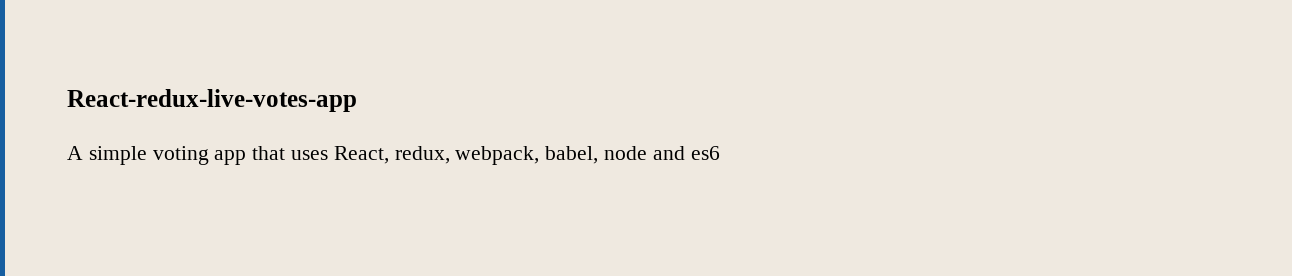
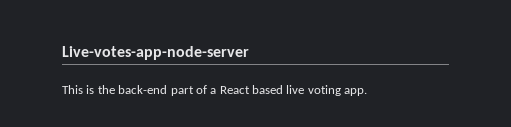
- React-redux-live-votes-app
- A simple voting app that uses React, redux, webpack, babel, node and es6
+ Live-votes-app-node-server
+ This is the back-end part of a React based live voting app.

